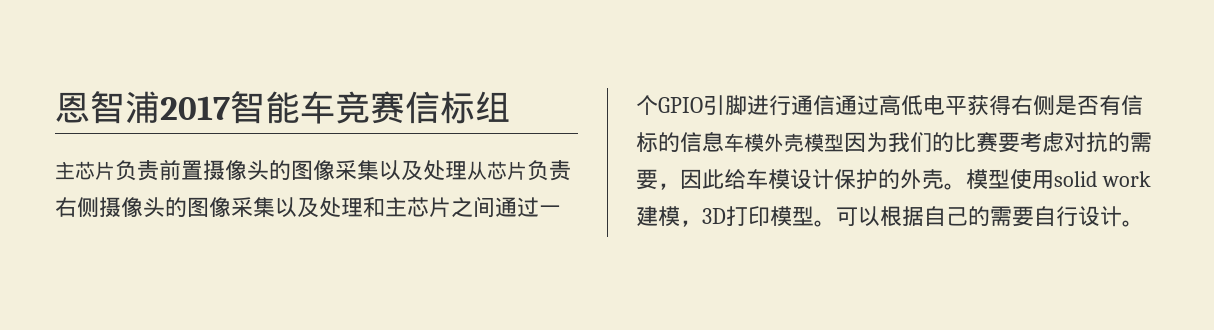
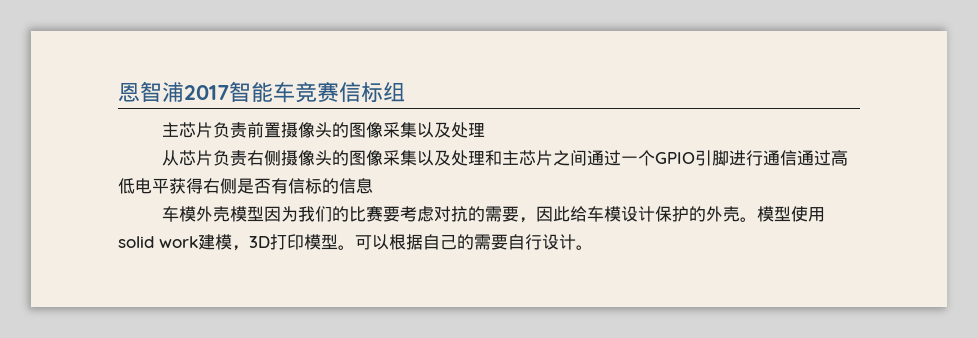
- 主芯片负责前置摄像头的图像采集以及处理从芯片负责右侧摄像头的图像采集以及处理和主芯片之间通过一个GPIO引脚进行通信通过高低电平获得右侧是否有信标的信息车模外壳模型因为我们的比赛要考虑对抗的需要，因此给车模设计保护的外壳。
+ 主芯片负责前置摄像头的图像采集以及处理
+ 从芯片负责右侧摄像头的图像采集以及处理和主芯片之间通过一个GPIO引脚进行通信通过高低电平获得右侧是否有信标的信息
+ 车模外壳模型因为我们的比赛要考虑对抗的需要，因此给车模设计保护的外壳。

